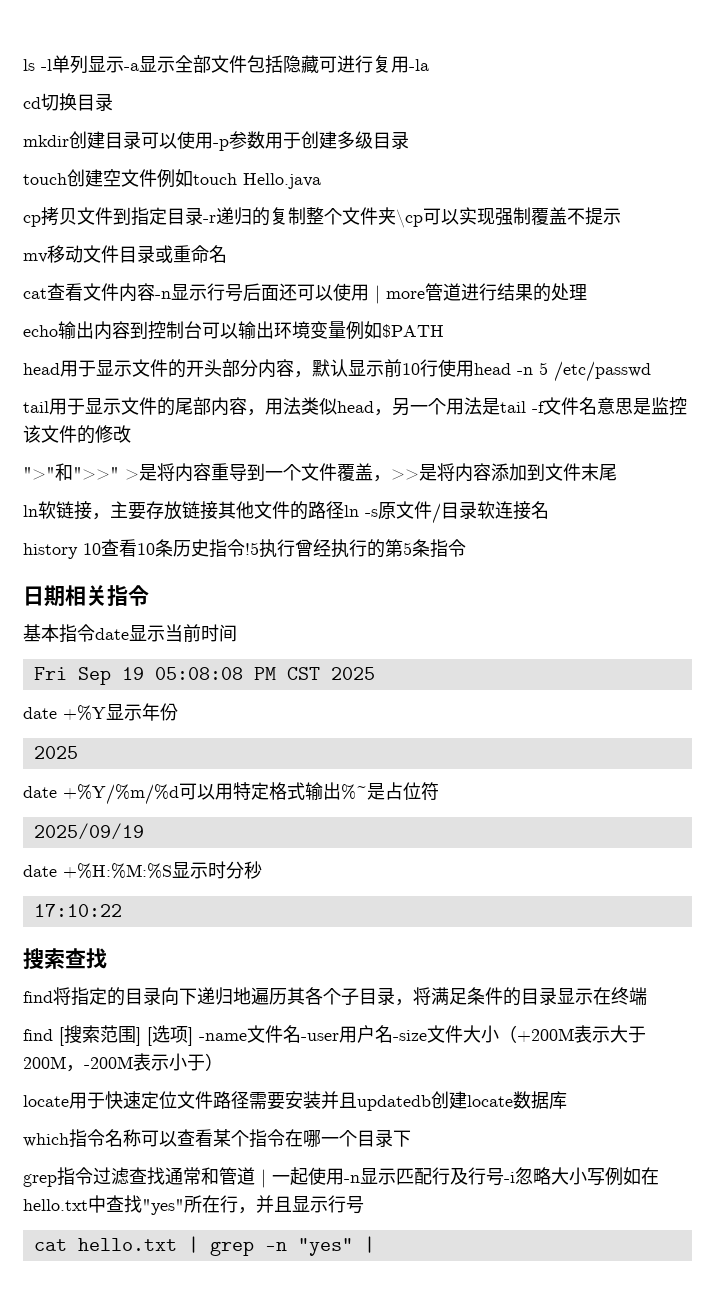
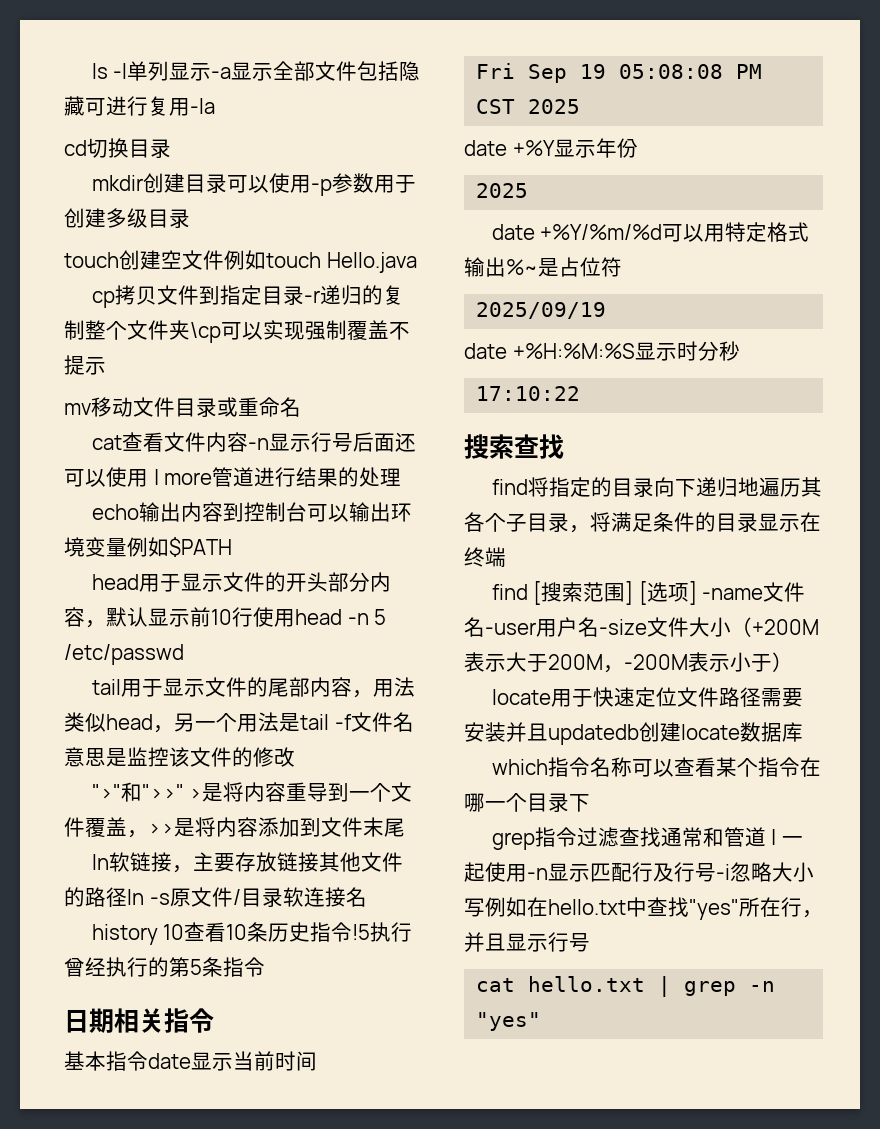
- cat hello.txt | grep -n "yes" |
+ cat hello.txt | grep -n "yes"

